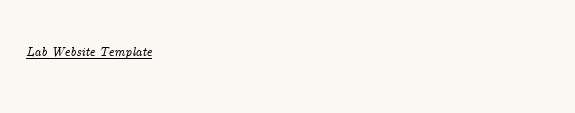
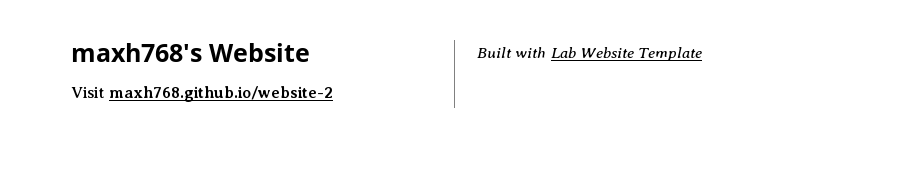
- Lab Website Template
+ maxh768's Website
+ Visit maxh768.github.io/website-2
+ Built with Lab Website Template

